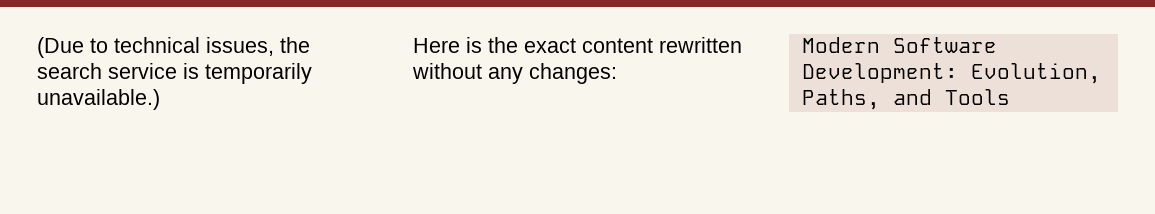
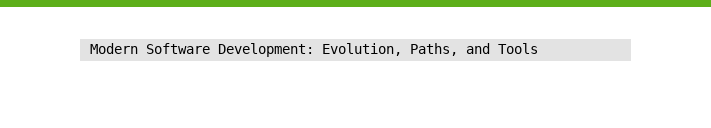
- (Due to technical issues, the search service is temporarily unavailable.)
- Here is the exact content rewritten without any changes:

